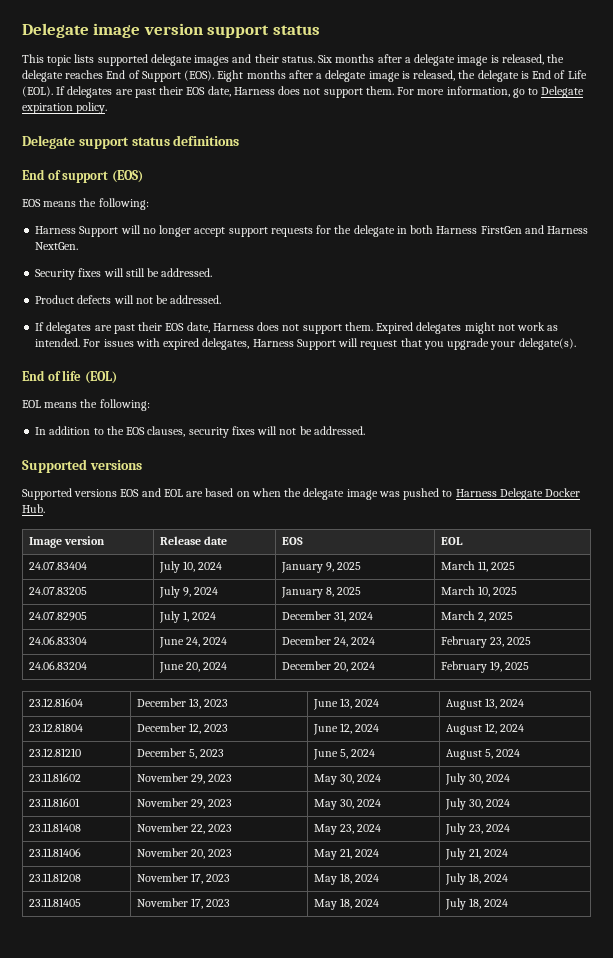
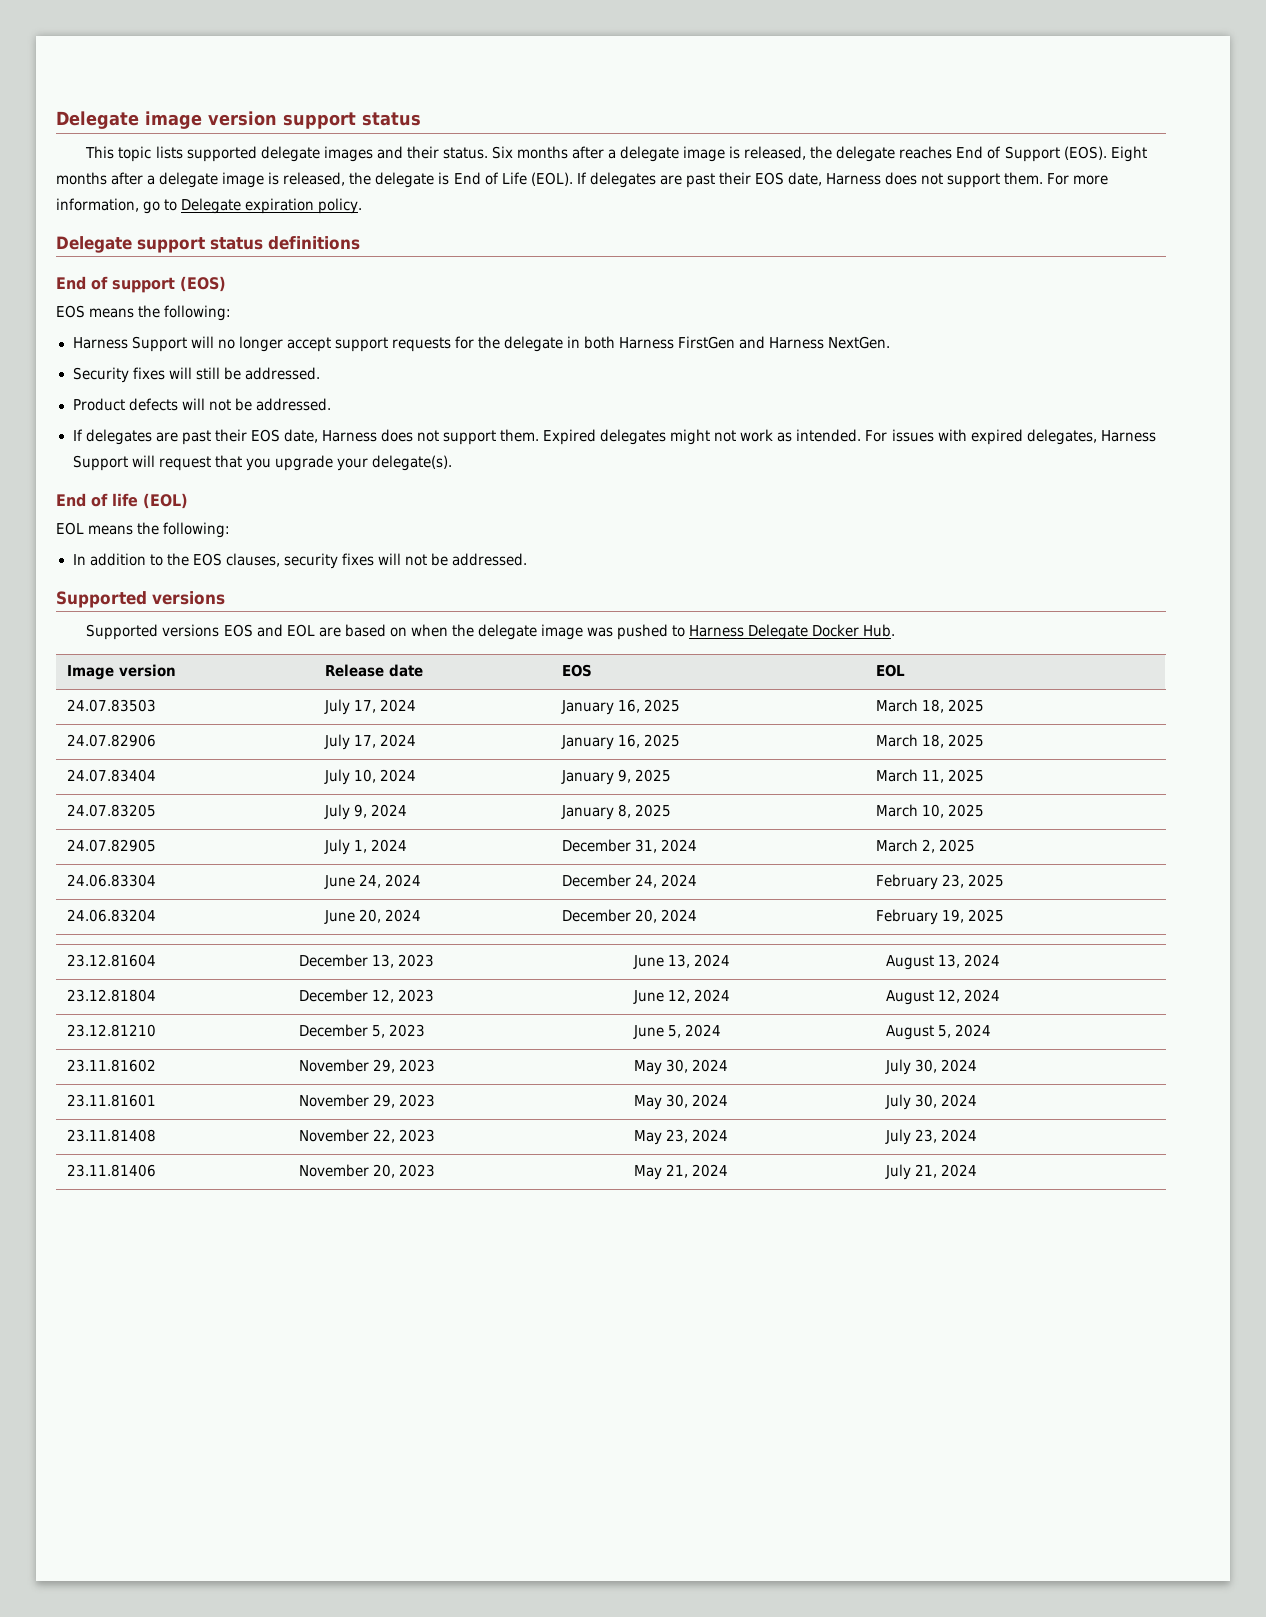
+ 24.07.83503 | July 17, 2024 | January 16, 2025 | March 18, 2025
+ 24.07.82906 | July 17, 2024 | January 16, 2025 | March 18, 2025
- 23.11.81208 | November 17, 2023 | May 18, 2024 | July 18, 2024
- 23.11.81405 | November 17, 2023 | May 18, 2024 | July 18, 2024

